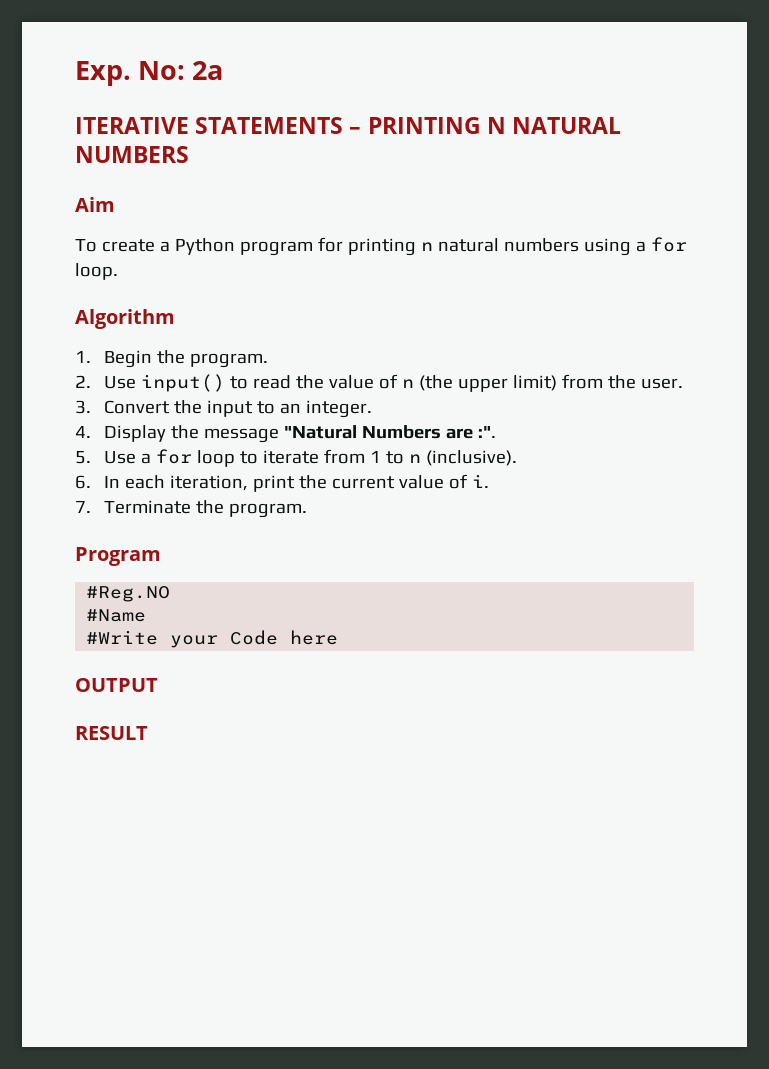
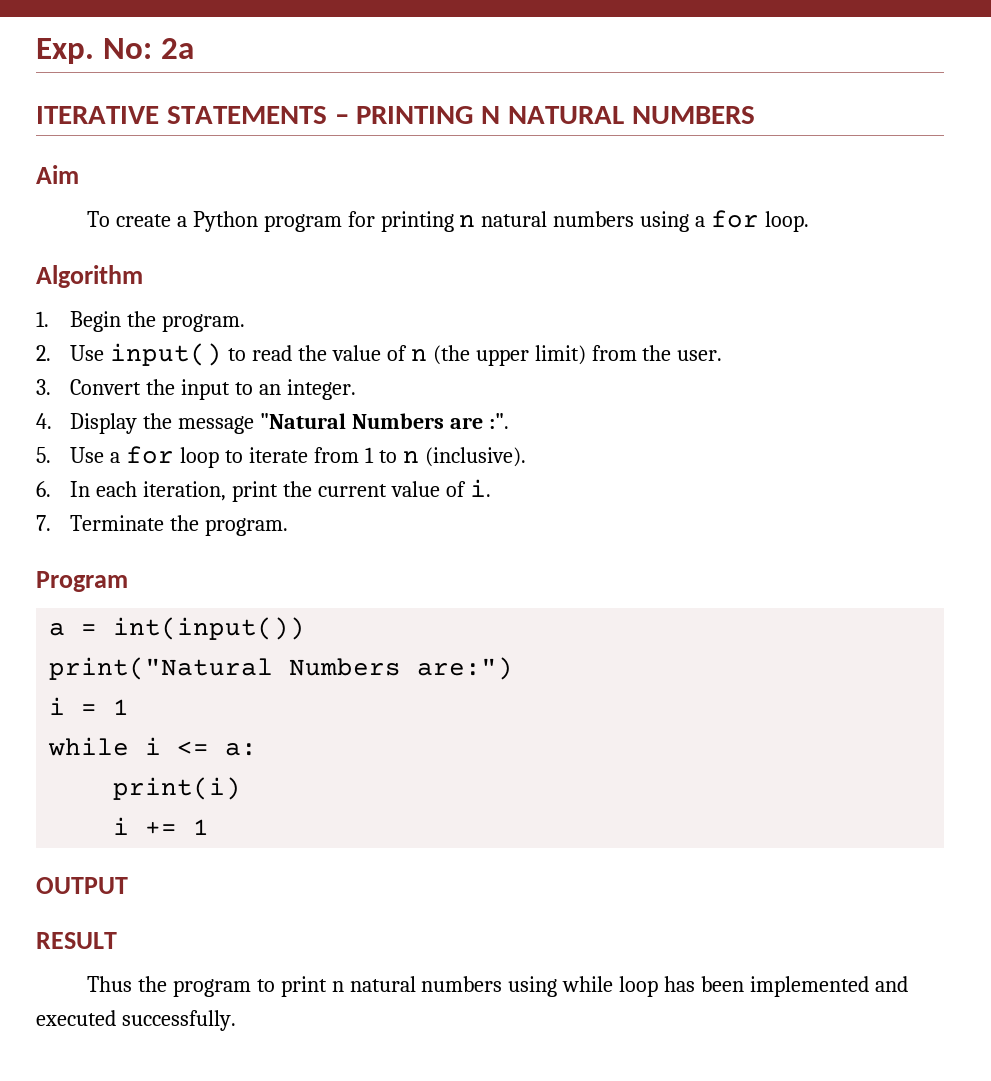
- #Reg.NO
- #Name
- #Write your Code here
+ a = int(input())
+ print("Natural Numbers are:")
+ i = 1
+ while i <= a:
+ print(i)
+ i += 1
  OUTPUT
  RESULT
+ Thus the program to print n natural numbers using while loop has been implemented and executed successfully.

